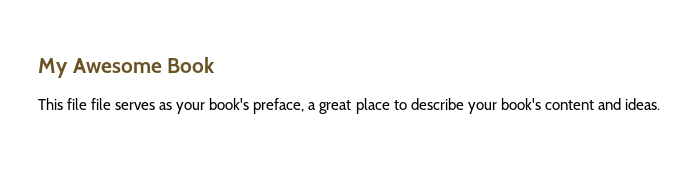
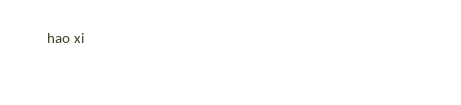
- My Awesome Book
- This file file serves as your book's preface, a great place to describe your book's content and ideas.
+ hao xi

